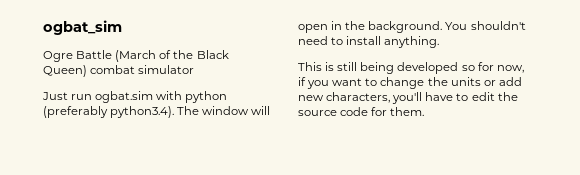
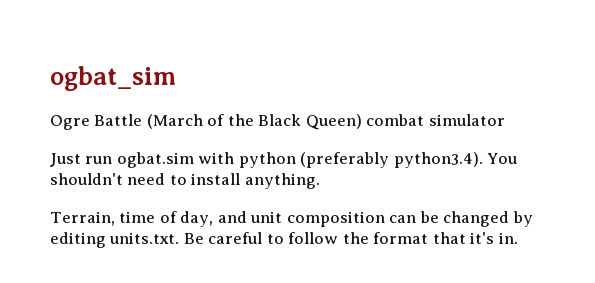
- Just run ogbat.sim with python (preferably python3.4). The window will open in the background. You shouldn't need to install anything.
+ Just run ogbat.sim with python (preferably python3.4). You shouldn't need to install anything.
- This is still being developed so for now, if you want to change the units or add new characters, you'll have to edit the source code for them.
+ Terrain, time of day, and unit composition can be changed by editing units.txt. Be careful to follow the format that it's in.

